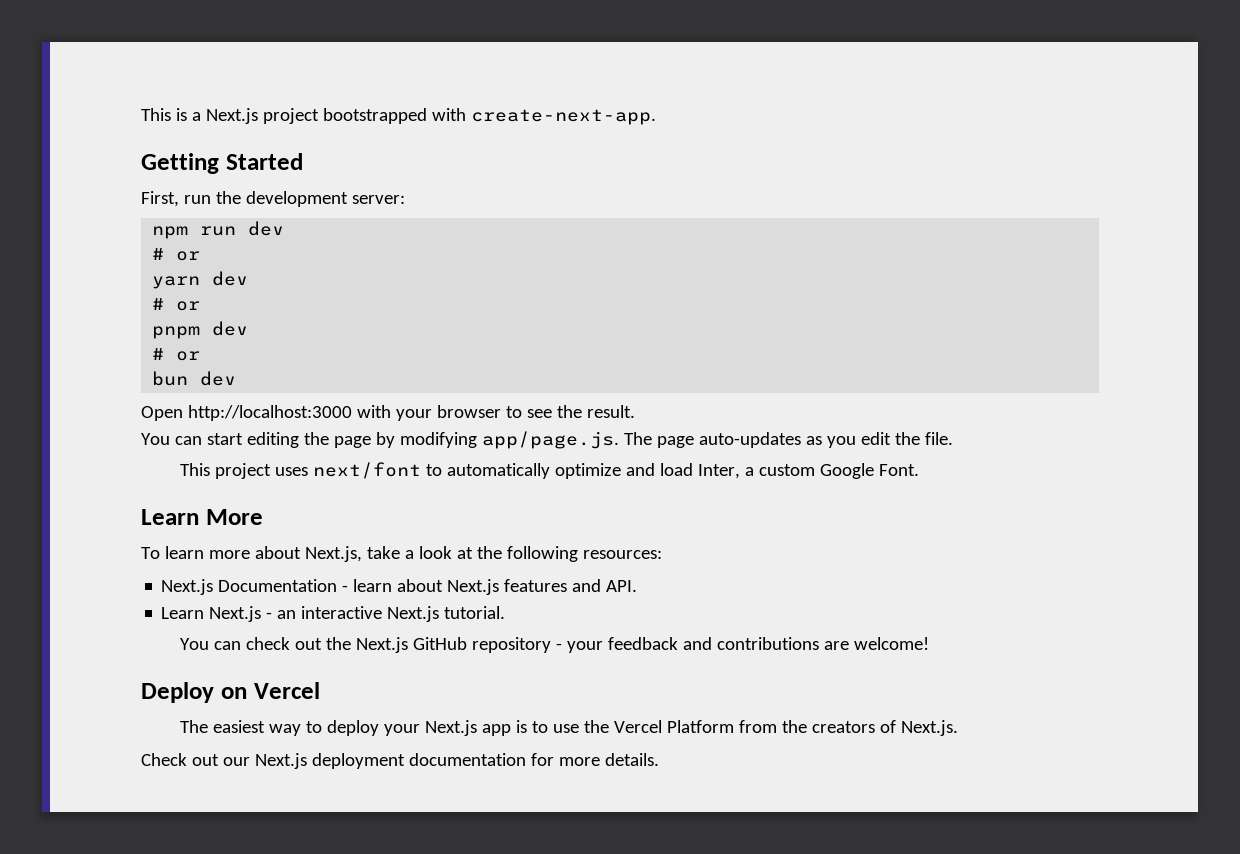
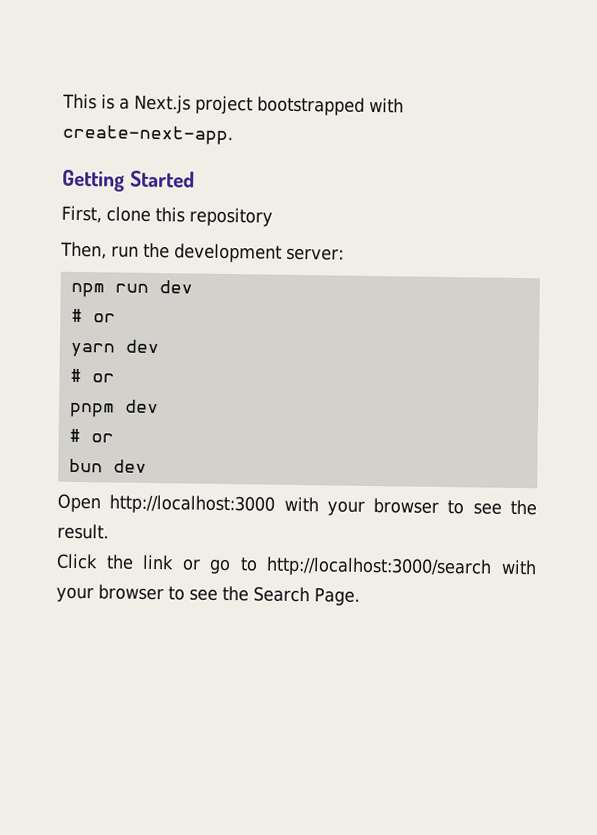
- First, run the development server:
+ First, clone this repository
+ Then, run the development server:
- You can start editing the page by modifying app/page.js. The page auto-updates as you edit the file.
- This project uses next/font to automatically optimize and load Inter, a custom Google Font.
- Learn More
- To learn more about Next.js, take a look at the following resources:
- Next.js Documentation - learn about Next.js features and API.
- Learn Next.js - an interactive Next.js tutorial.
- You can check out the Next.js GitHub repository - your feedback and contributions are welcome!
- Deploy on Vercel
- The easiest way to deploy your Next.js app is to use the Vercel Platform from the creators of Next.js.
- Check out our Next.js deployment documentation for more details.
+ Click the link or go to http://localhost:3000/search with your browser to see the Search Page.

